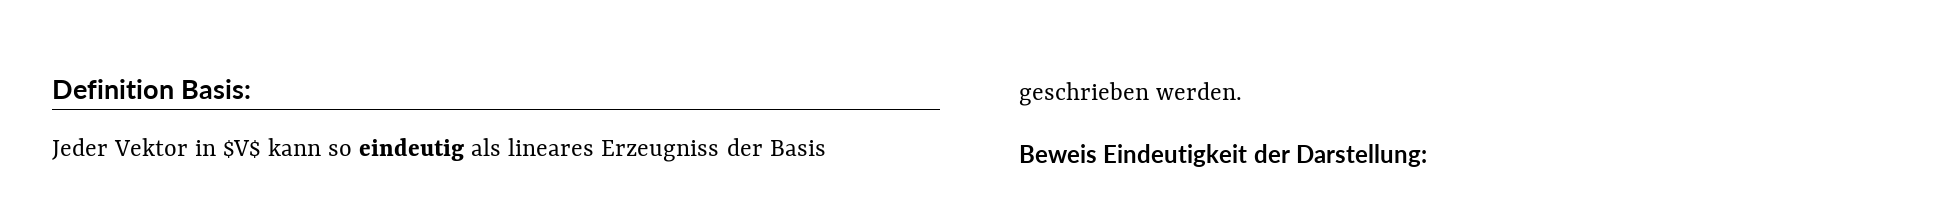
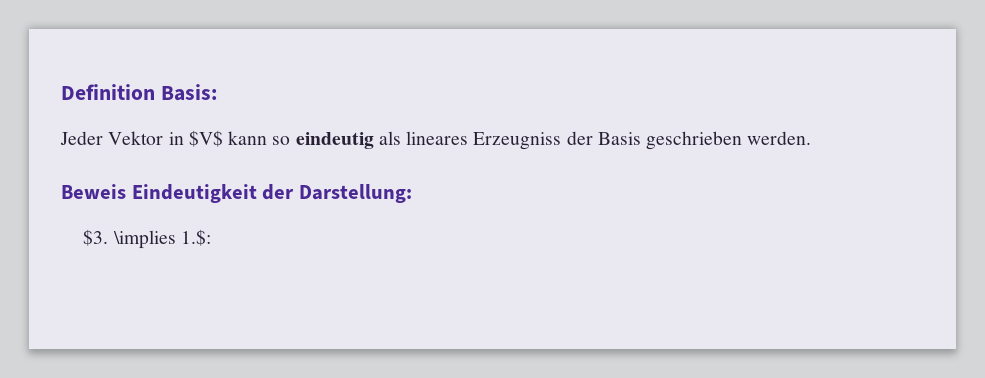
+ $3. \implies 1.$:

